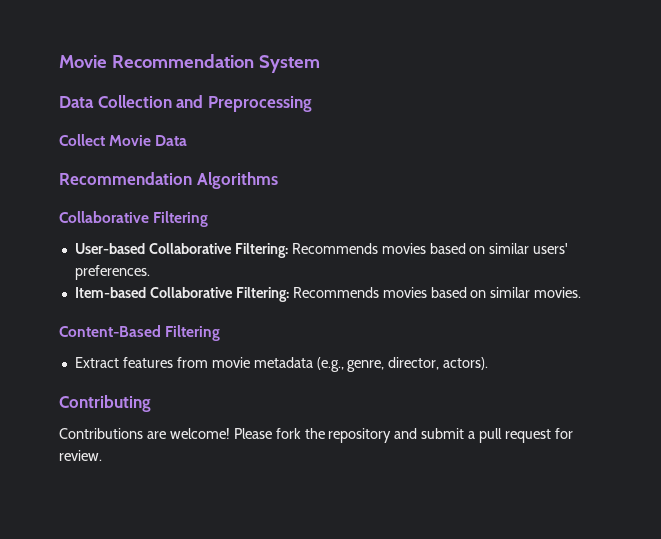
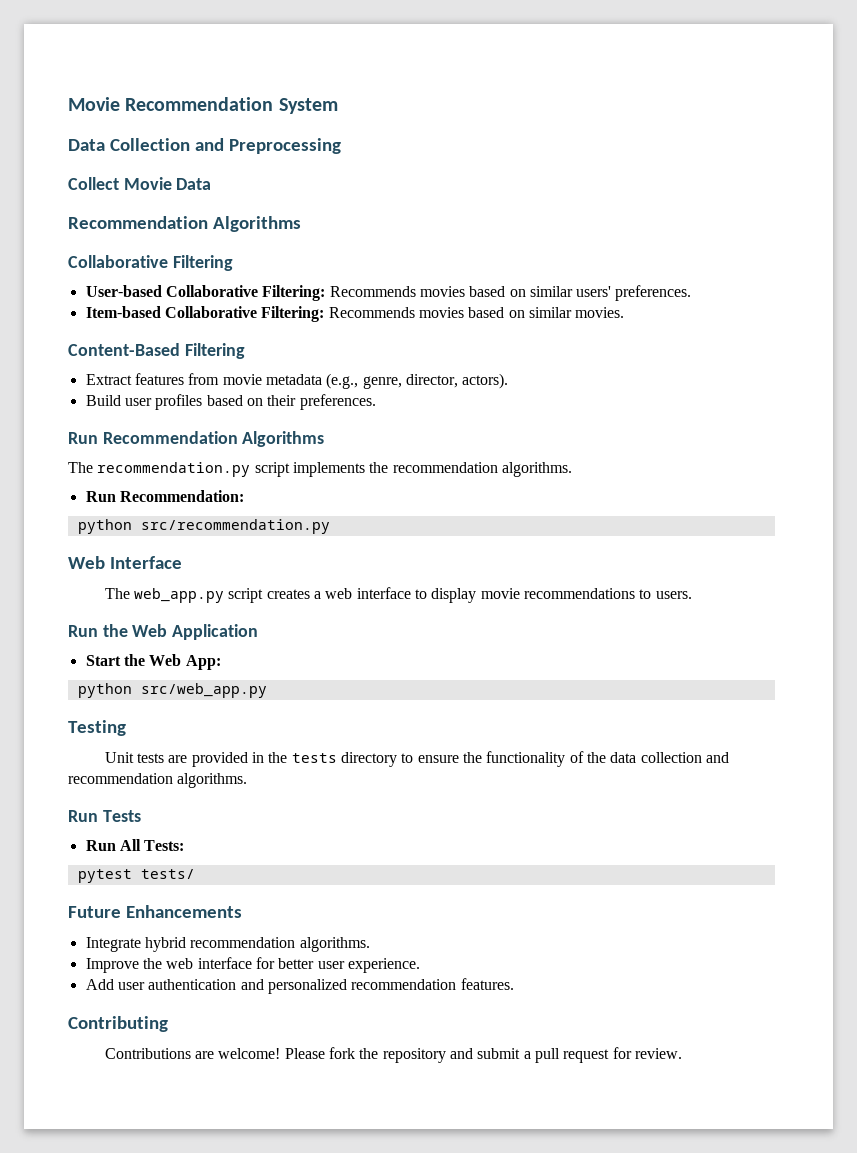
+ Build user profiles based on their preferences.
+ Run Recommendation Algorithms
+ The recommendation.py script implements the recommendation algorithms.
+ Run Recommendation:
+ python src/recommendation.py
+ Web Interface
+ The web_app.py script creates a web interface to display movie recommendations to users.
+ Run the Web Application
+ Start the Web App:
+ python src/web_app.py
+ Testing
+ Unit tests are provided in the tests directory to ensure the functionality of the data collection and recommendation algorithms.
+ Run Tests
+ Run All Tests:
+ pytest tests/
+ Future Enhancements
+ Integrate hybrid recommendation algorithms.
+ Improve the web interface for better user experience.
+ Add user authentication and personalized recommendation features.

